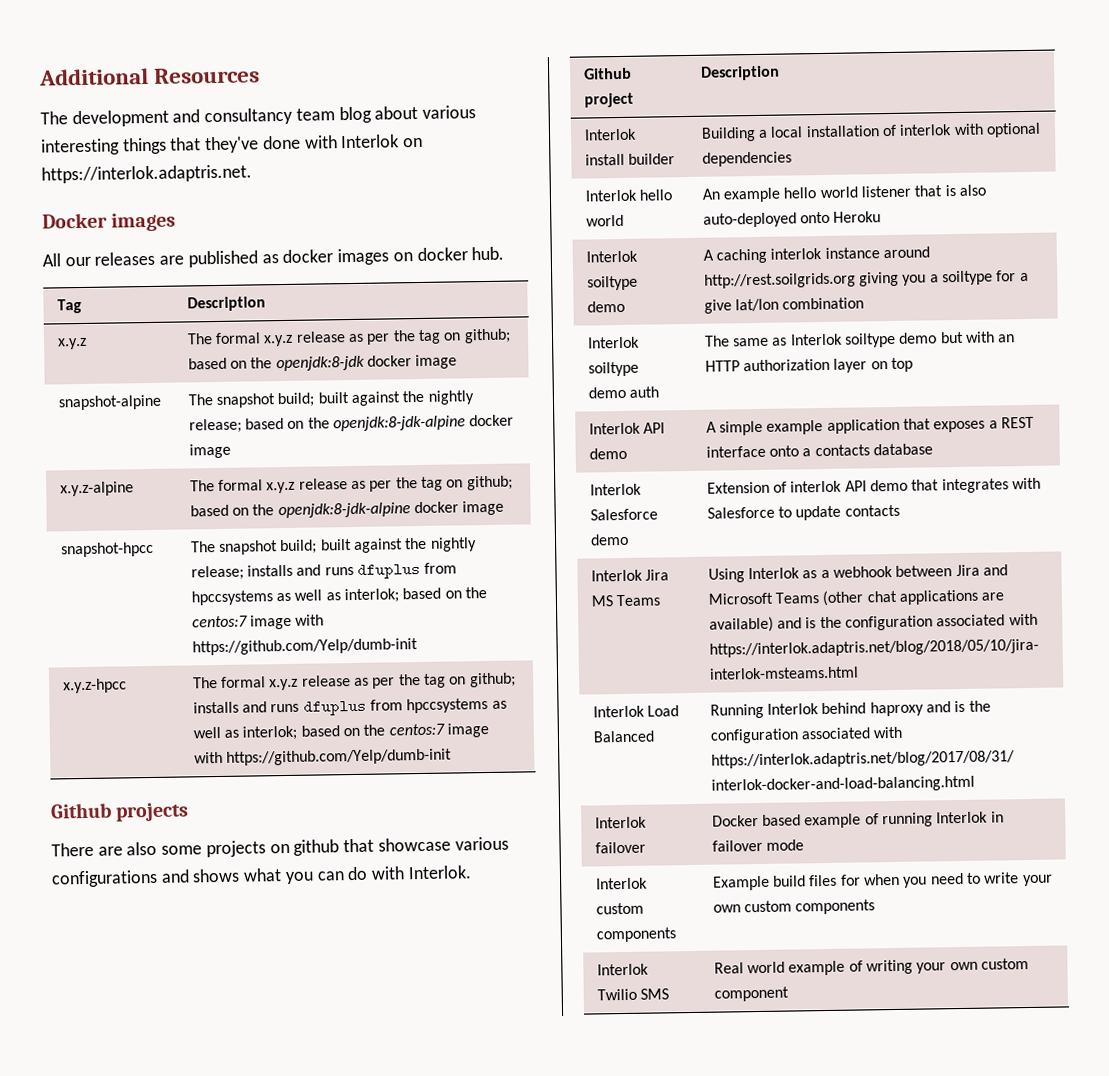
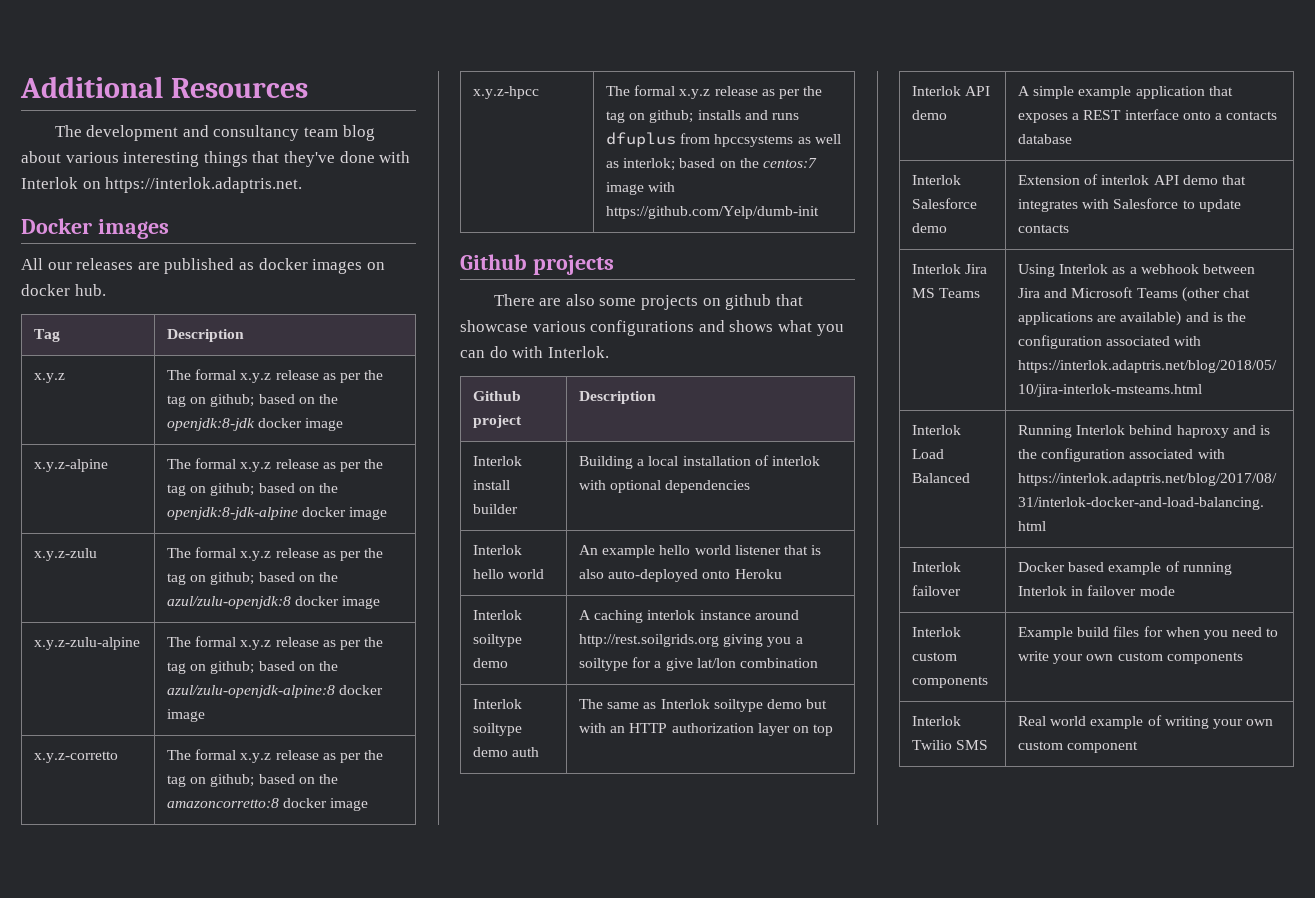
- snapshot-alpine | The snapshot build; built against the nightly release; based on the openjdk:8-jdk-alpine docker image
- snapshot-hpcc | The snapshot build; built against the nightly release; installs and runs dfuplus from hpccsystems as well as interlok; based on the centos:7 image with https://github.com/Yelp/dumb-init
+ x.y.z-zulu | The formal x.y.z release as per the tag on github; based on the azul/zulu-openjdk:8 docker image
+ x.y.z-zulu-alpine | The formal x.y.z release as per the tag on github; based on the azul/zulu-openjdk-alpine:8 docker image
+ x.y.z-corretto | The formal x.y.z release as per the tag on github; based on the amazoncorretto:8 docker image

